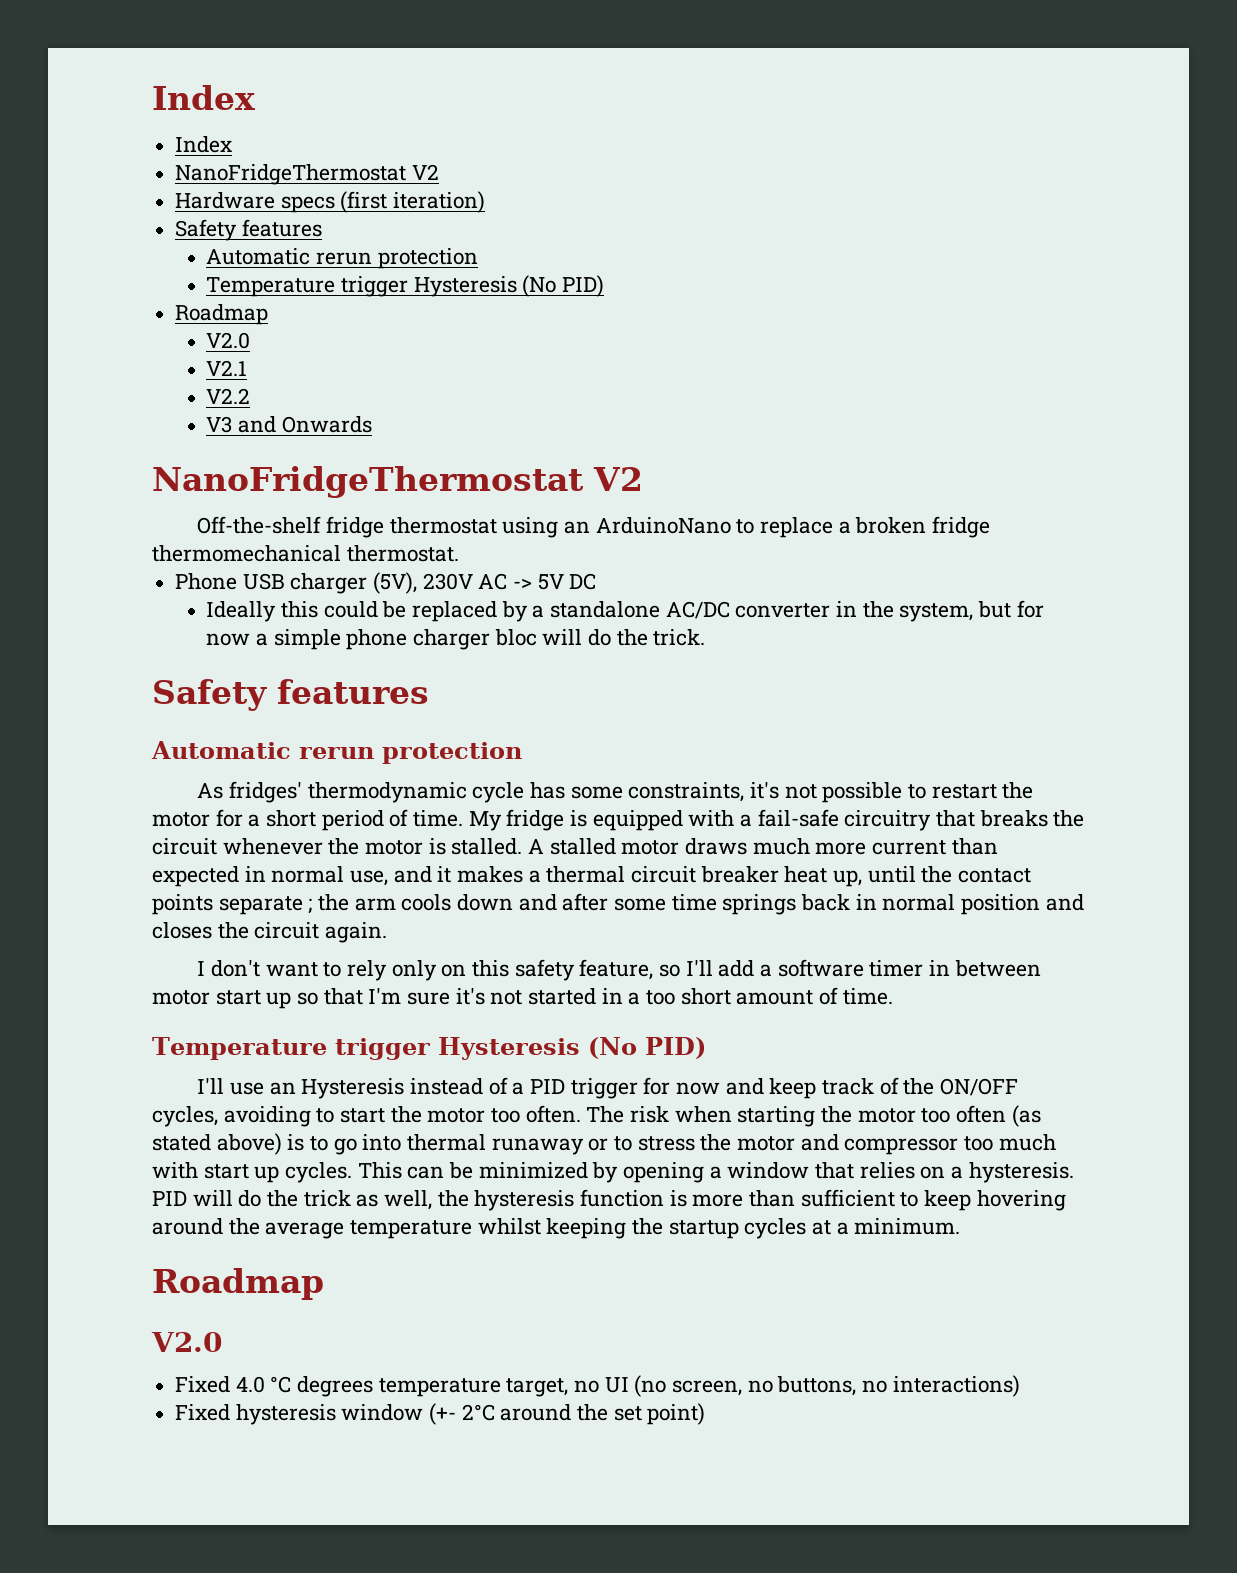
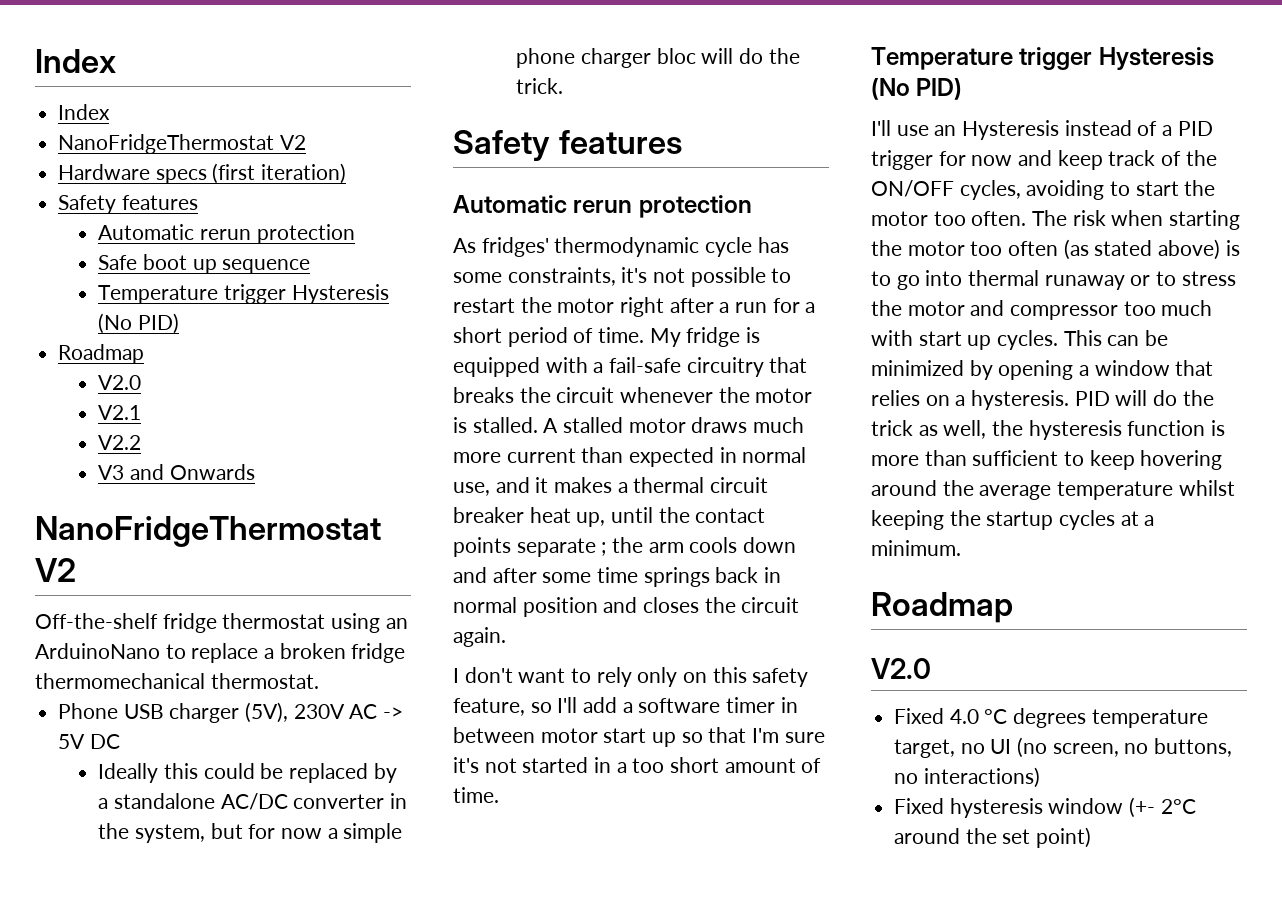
+ Safe boot up sequence
- As fridges' thermodynamic cycle has some constraints, it's not possible to restart the motor for a short period of time.
+ As fridges' thermodynamic cycle has some constraints, it's not possible to restart the motor right after a run for a short period of time.

